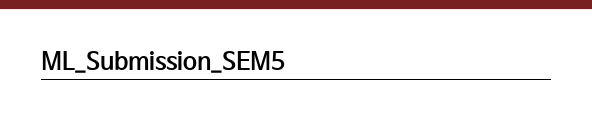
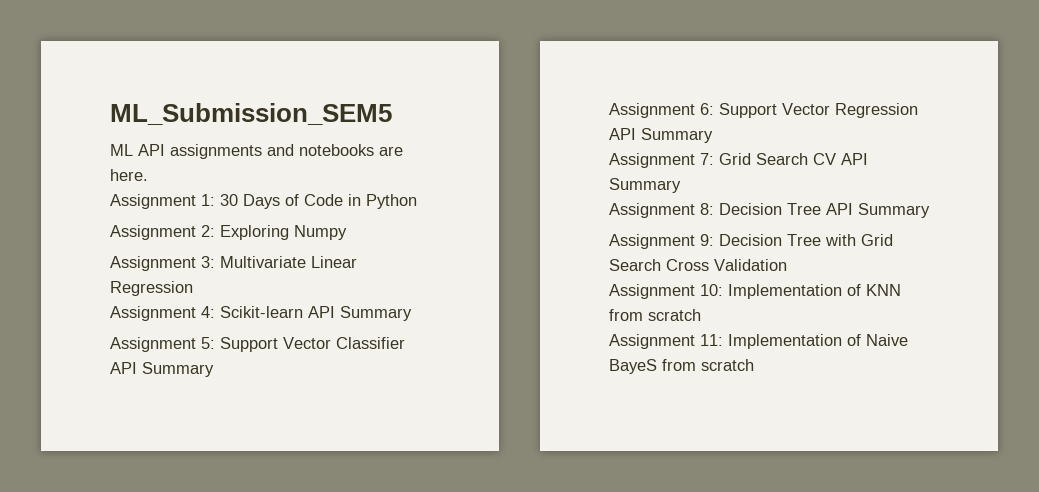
+ ML API assignments and notebooks are here.
+ Assignment 1: 30 Days of Code in Python
+ Assignment 2: Exploring Numpy
+ Assignment 3: Multivariate Linear Regression
+ Assignment 4: Scikit-learn API Summary
+ Assignment 5: Support Vector Classifier API Summary
+ Assignment 6: Support Vector Regression API Summary
+ Assignment 7: Grid Search CV API Summary
+ Assignment 8: Decision Tree API Summary
+ Assignment 9: Decision Tree with Grid Search Cross Validation
+ Assignment 10: Implementation of KNN from scratch
+ Assignment 11: Implementation of Naive BayeS from scratch

